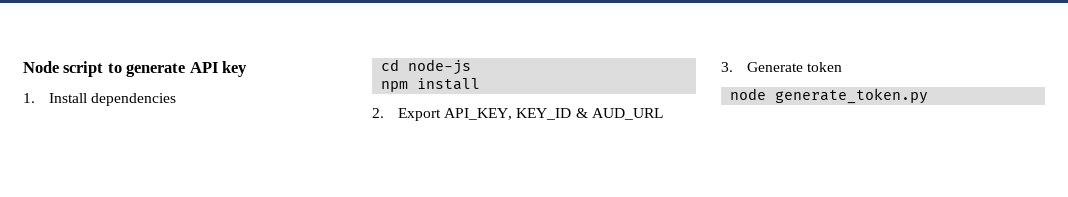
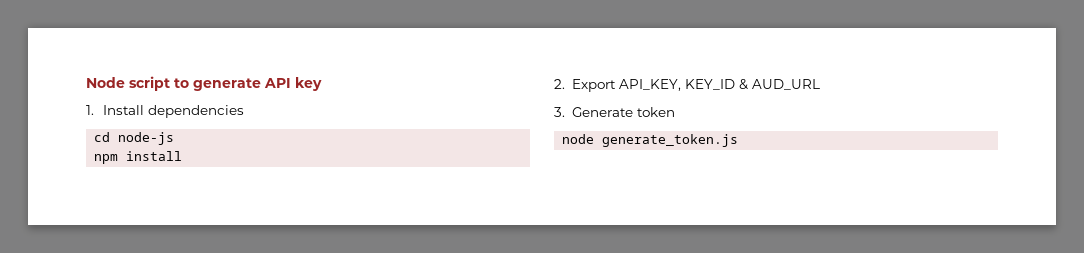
- node generate_token.py
+ node generate_token.js

